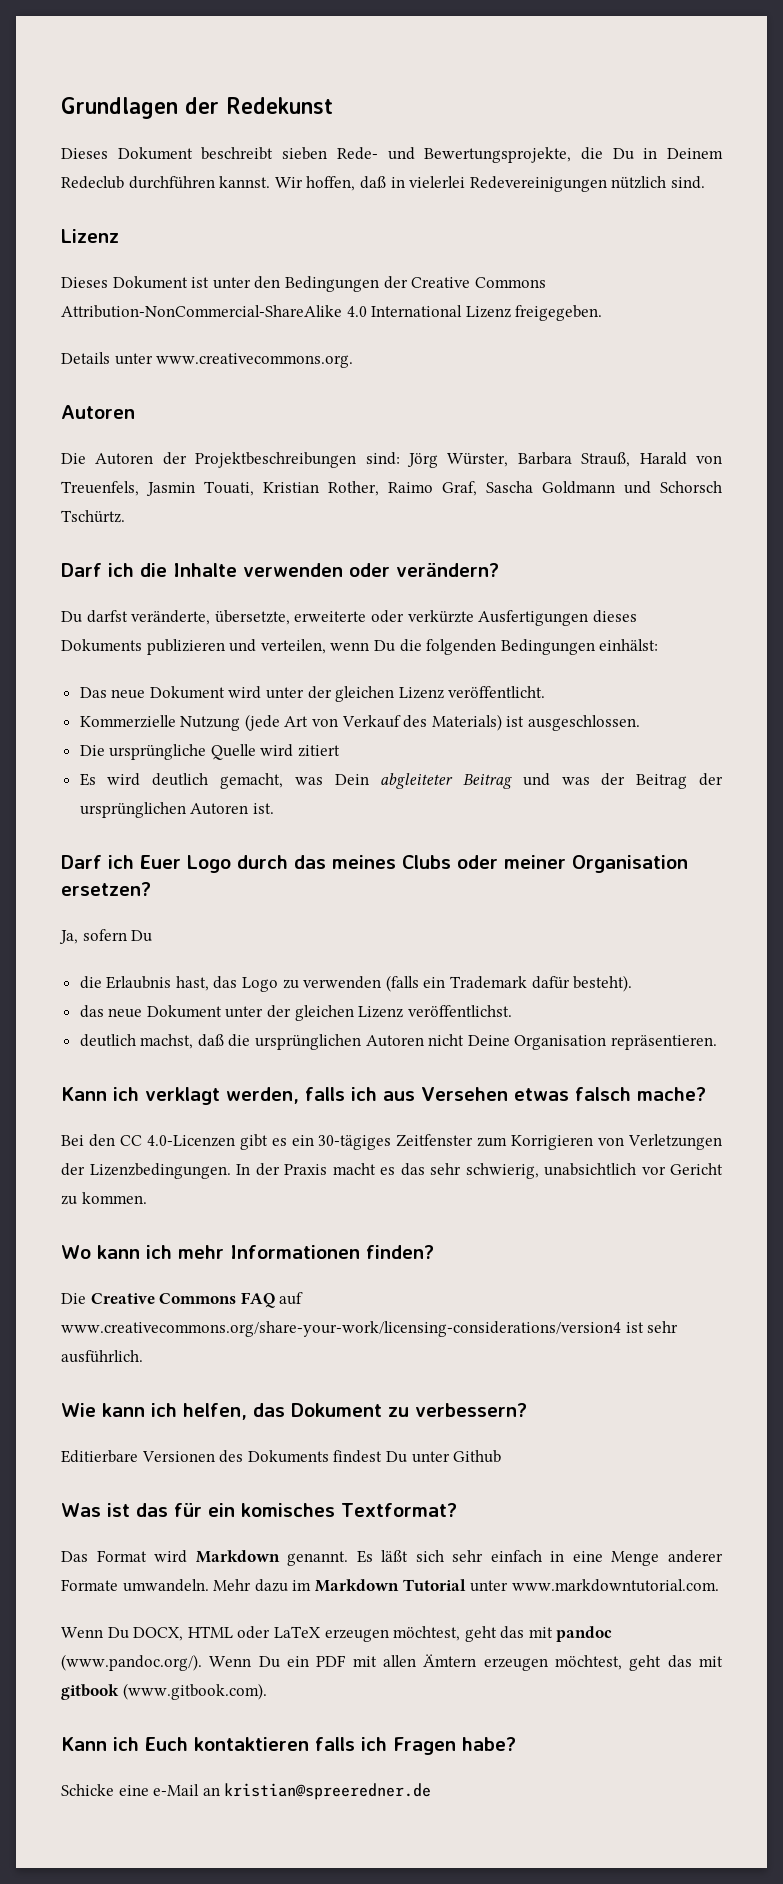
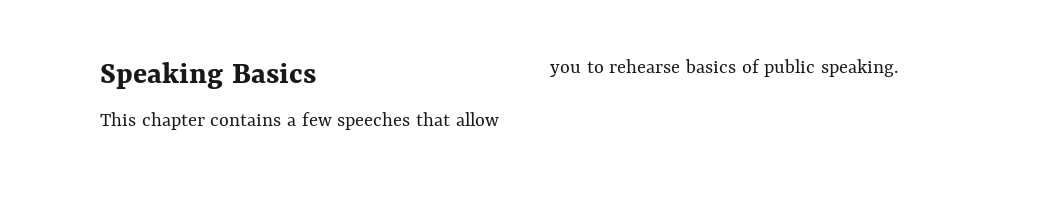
- Grundlagen der Redekunst
- Dieses Dokument beschreibt sieben Rede- und Bewertungsprojekte, die Du in Deinem Redeclub durchführen kannst. Wir hoffen, daß in vielerlei Redevereinigungen nützlich sind.
- Lizenz
- Dieses Dokument ist unter den Bedingungen der Creative Commons Attribution-NonCommercial-ShareAlike 4.0 International Lizenz freigegeben.
- Details unter www.creativecommons.org.
- Autoren
- Die Autoren der Projektbeschreibungen sind: Jörg Würster, Barbara Strauß, Harald von Treuenfels, Jasmin Touati, Kristian Rother, Raimo Graf, Sascha Goldmann und Schorsch Tschürtz.
- Darf ich die Inhalte verwenden oder verändern?
- Du darfst veränderte, übersetzte, erweiterte oder verkürzte Ausfertigungen dieses Dokuments publizieren und verteilen, wenn Du die folgenden Bedingungen einhälst:
- Das neue Dokument wird unter der gleichen Lizenz veröffentlicht.
- Kommerzielle Nutzung (jede Art von Verkauf des Materials) ist ausgeschlossen.
- Die ursprüngliche Quelle wird zitiert
- Es wird deutlich gemacht, was Dein abgleiteter Beitrag und was der Beitrag der ursprünglichen Autoren ist.
- Darf ich Euer Logo durch das meines Clubs oder meiner Organisation ersetzen?
- Ja, sofern Du
- die Erlaubnis hast, das Logo zu verwenden (falls ein Trademark dafür besteht).
- das neue Dokument unter der gleichen Lizenz veröffentlichst.
- deutlich machst, daß die ursprünglichen Autoren nicht Deine Organisation repräsentieren.
- Kann ich verklagt werden, falls ich aus Versehen etwas falsch mache?
- Bei den CC 4.0-Licenzen gibt es ein 30-tägiges Zeitfenster zum Korrigieren von Verletzungen der Lizenzbedingungen. In der Praxis macht es das sehr schwierig, unabsichtlich vor Gericht zu kommen.
- Wo kann ich mehr Informationen finden?
- Die Creative Commons FAQ auf www.creativecommons.org/share-your-work/licensing-considerations/version4 ist sehr ausführlich.
- Wie kann ich helfen, das Dokument zu verbessern?
- Editierbare Versionen des Dokuments findest Du unter Github
- Was ist das für ein komisches Textformat?
- Das Format wird Markdown genannt. Es läßt sich sehr einfach in eine Menge anderer Formate umwandeln. Mehr dazu im Markdown Tutorial unter www.markdowntutorial.com.
- Wenn Du DOCX, HTML oder LaTeX erzeugen möchtest, geht das mit pandoc (www.pandoc.org/). Wenn Du ein PDF mit allen Ämtern erzeugen möchtest, geht das mit gitbook (www.gitbook.com).
- Kann ich Euch kontaktieren falls ich Fragen habe?
- Schicke eine e-Mail an kristian@spreeredner.de
+ Speaking Basics
+ This chapter contains a few speeches that allow you to rehearse basics of public speaking.

